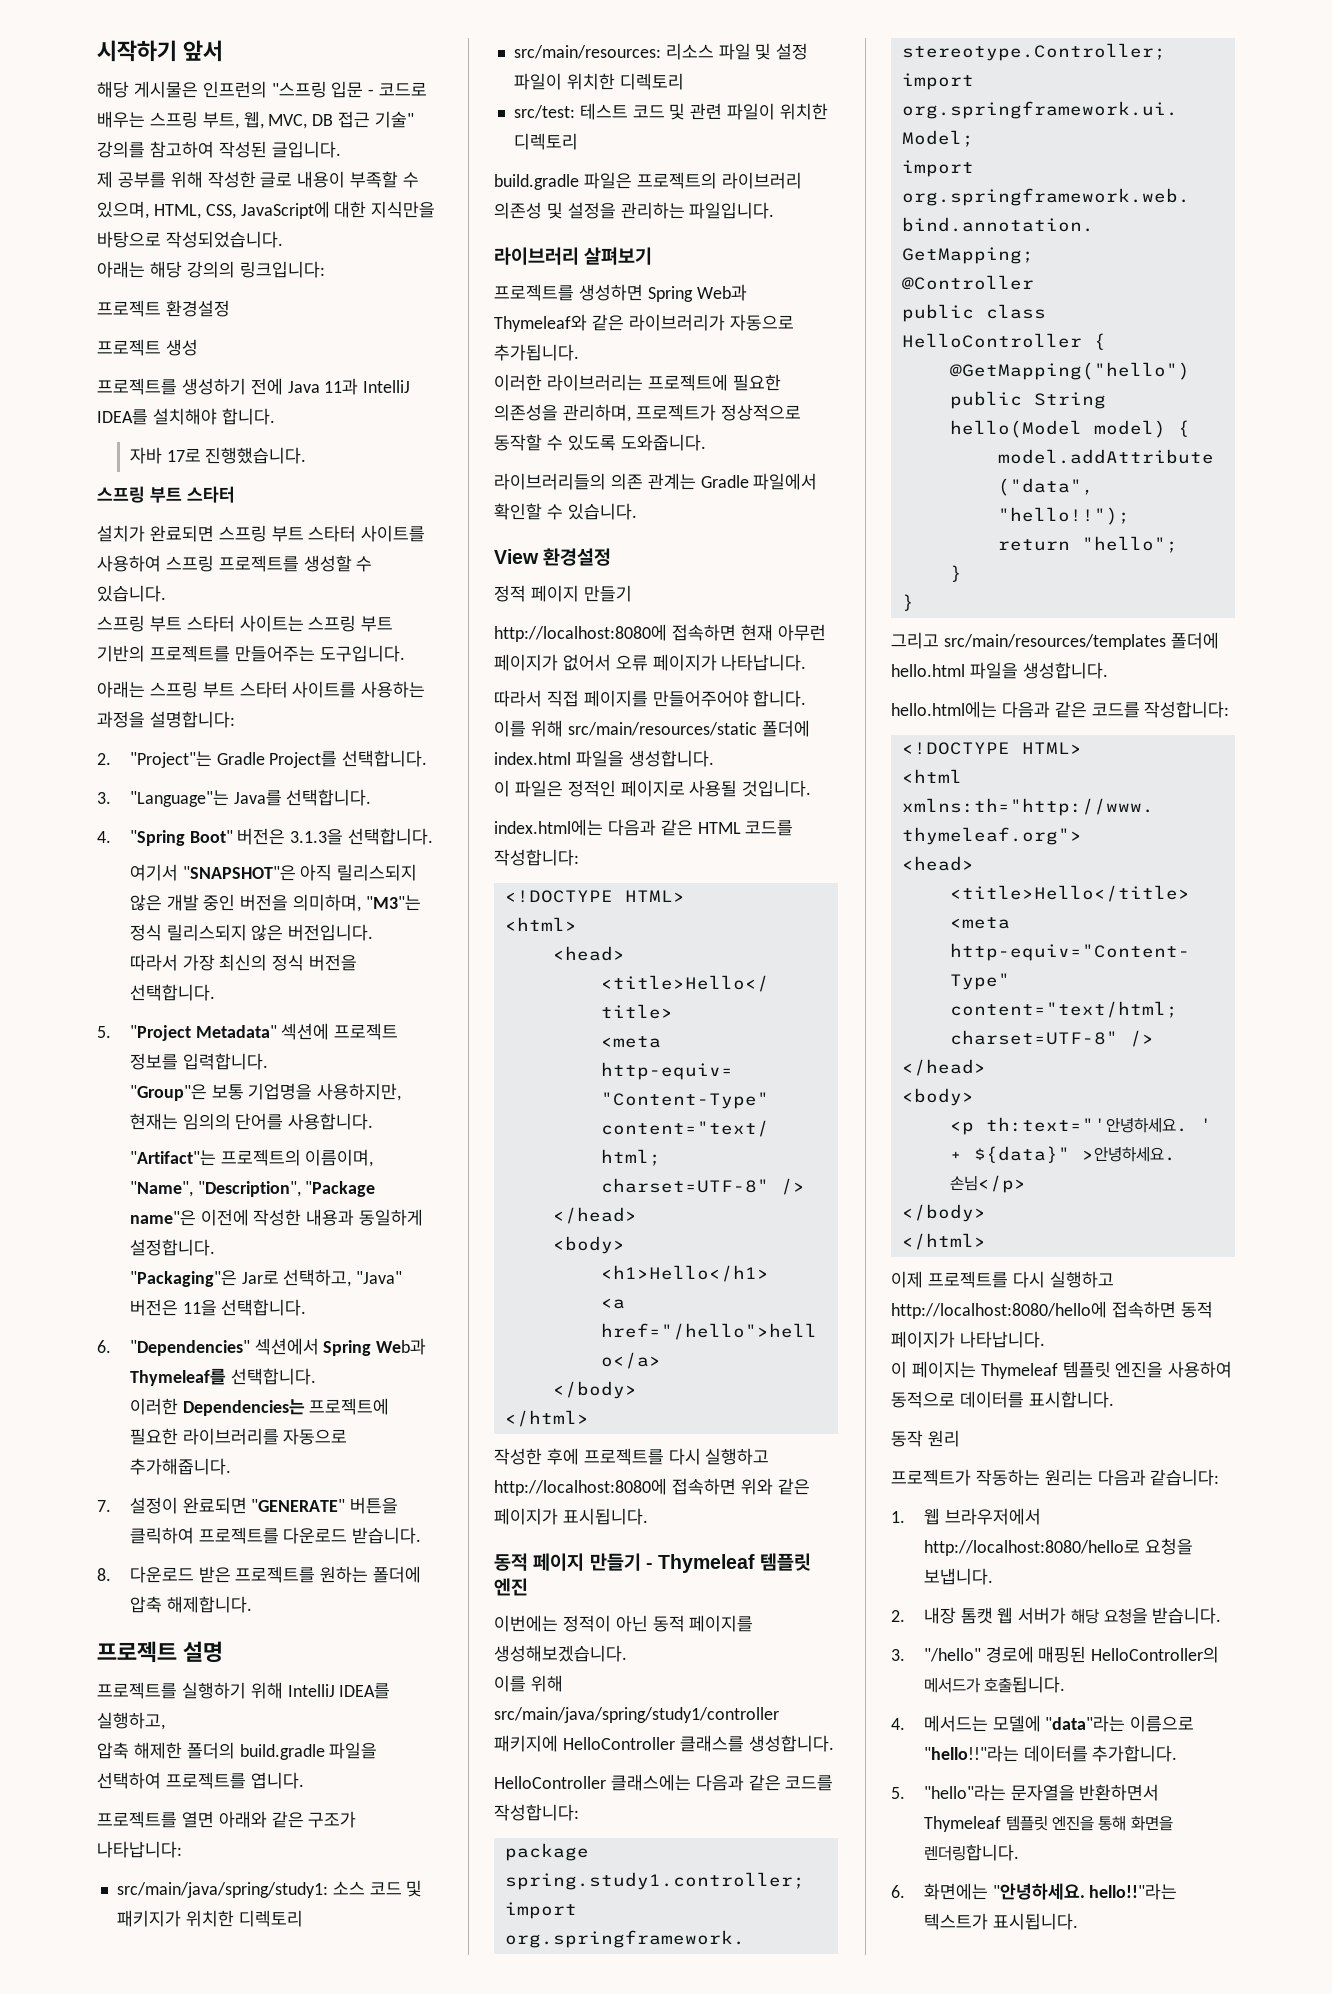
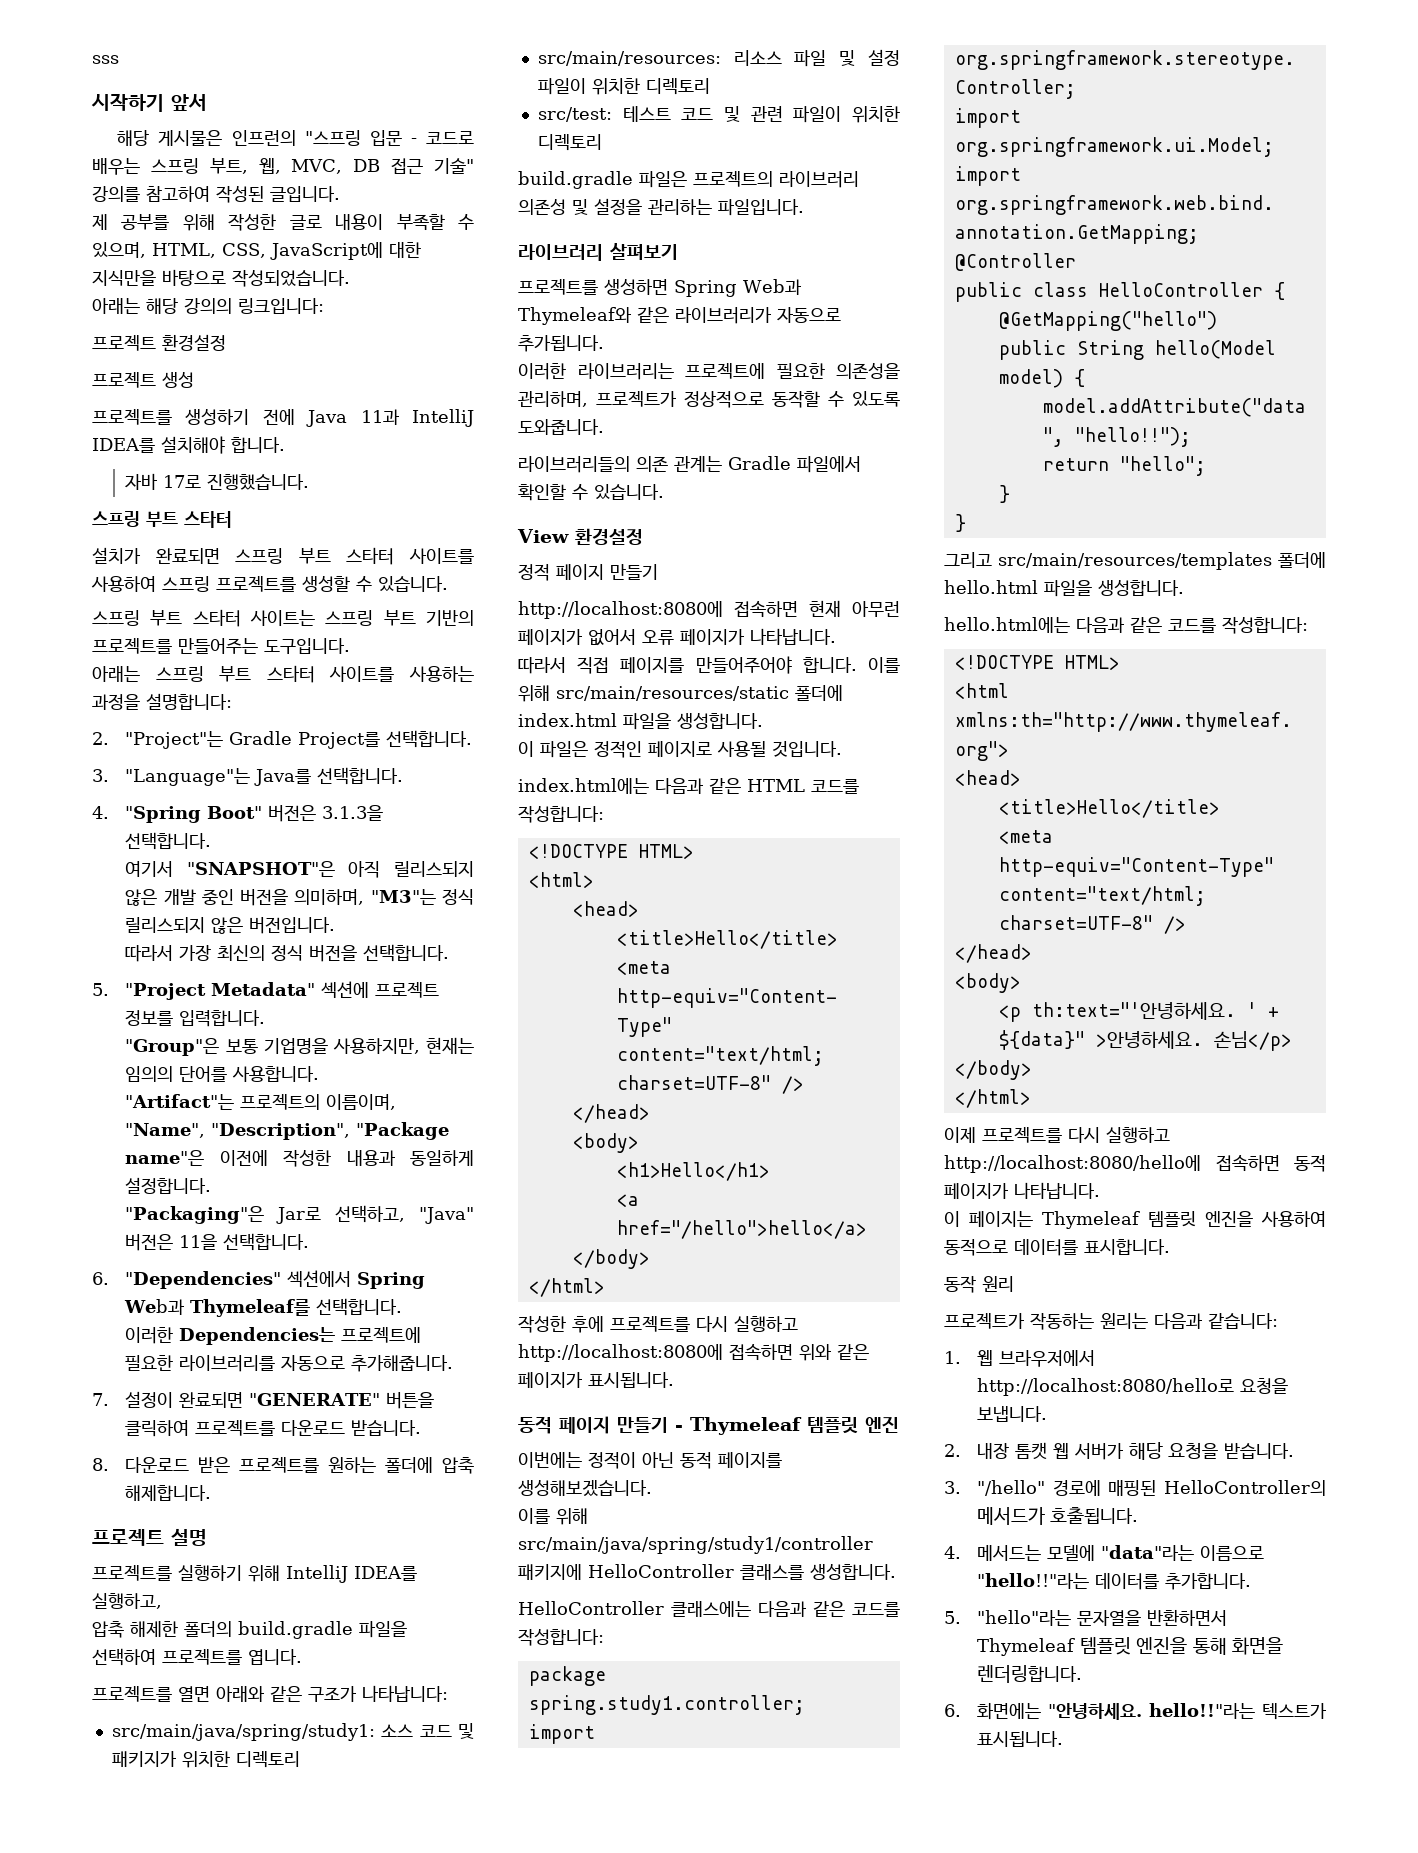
+ sss

